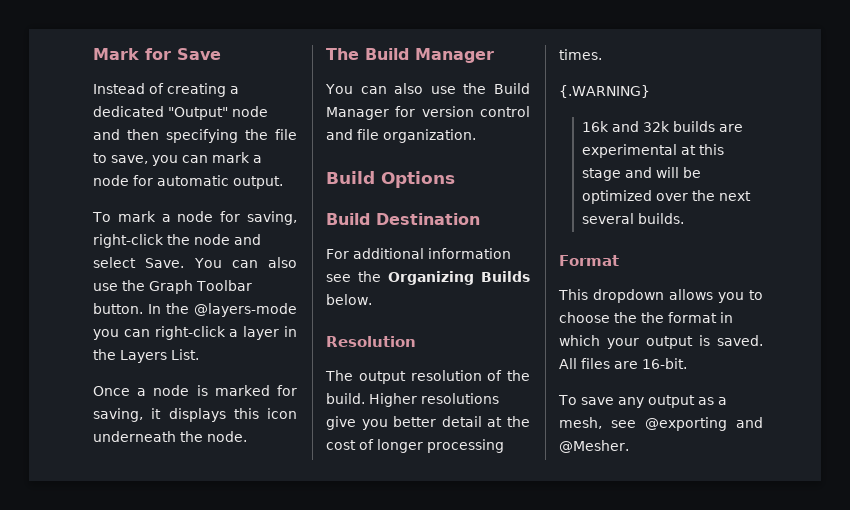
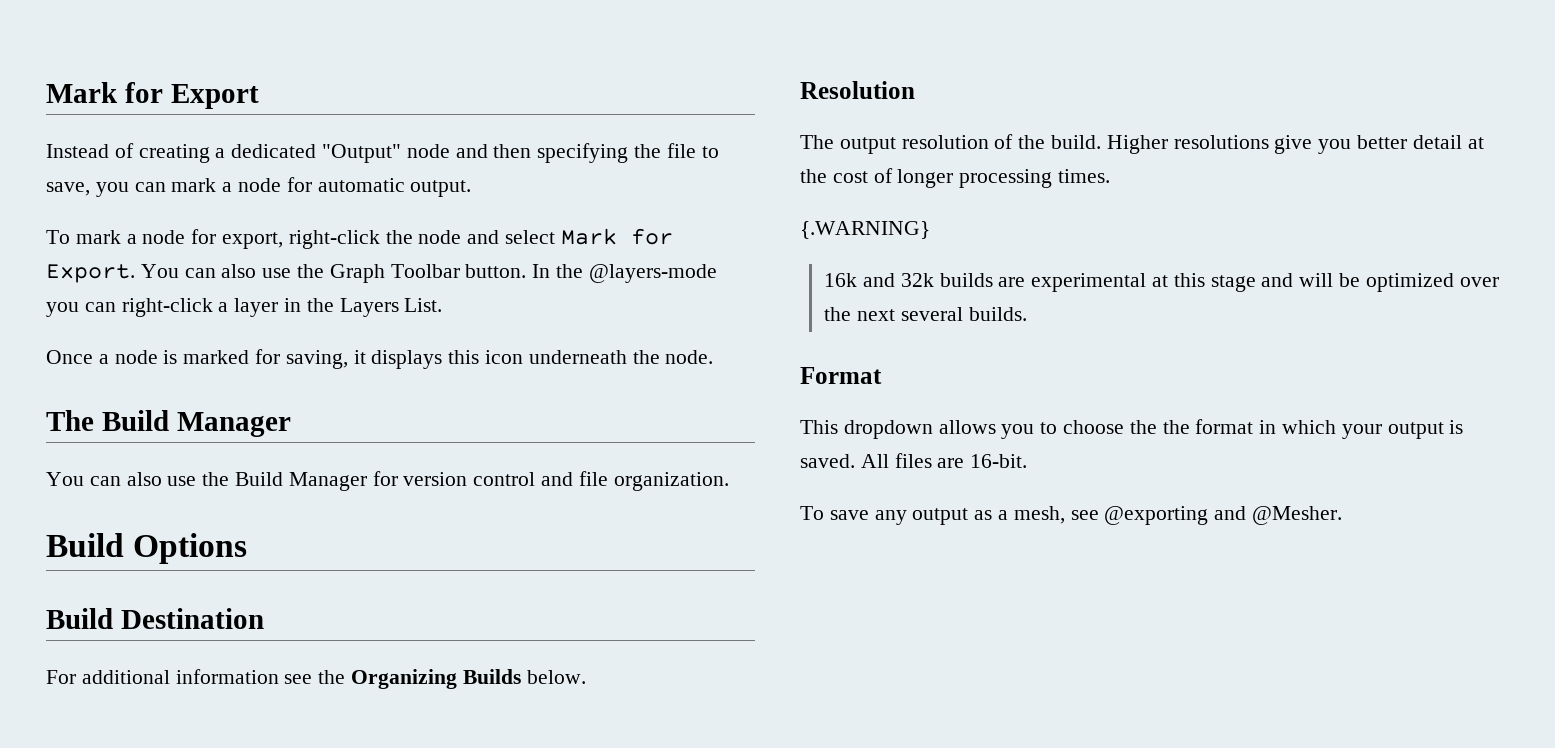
- Mark for Save
+ Mark for Export
- To mark a node for saving, right-click the node and select Save.
+ To mark a node for export, right-click the node and select Mark for Export.

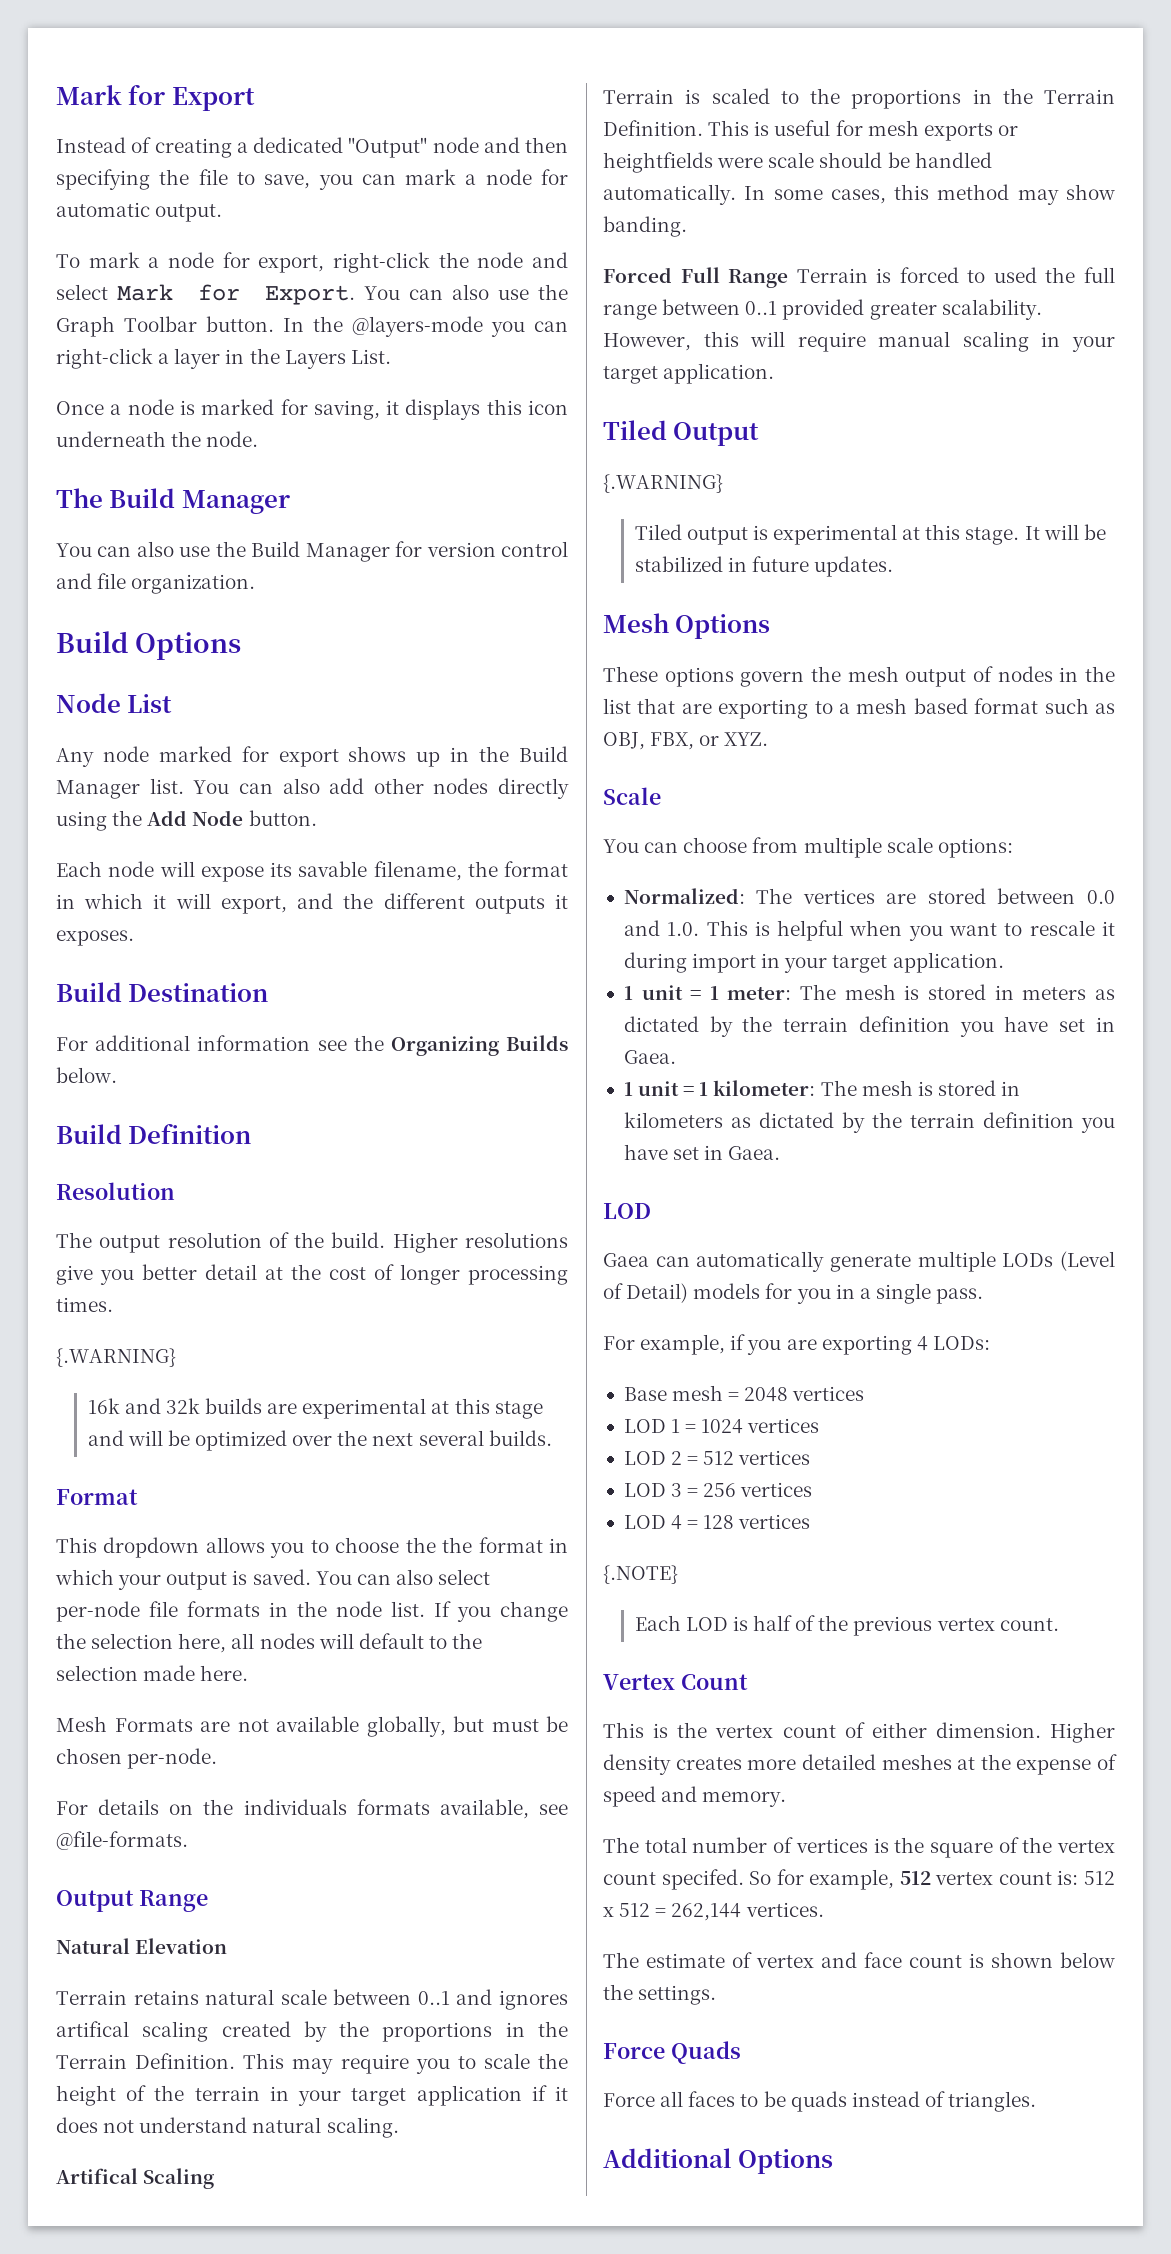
+ Node List
+ Any node marked for export shows up in the Build Manager list. You can also add other nodes directly using the Add Node button.
+ Each node will expose its savable filename, the format in which it will export, and the different outputs it exposes.
+ Build Definition
- All files are 16-bit.
- To save any output as a mesh, see @exporting and @Mesher.
+ You can also select per-node file formats in the node list. If you change the selection here, all nodes will default to the selection made here.
+ Mesh Formats are not available globally, but must be chosen per-node.
+ For details on the individuals formats available, see @file-formats.
+ Output Range
+ Natural Elevation
+ Terrain retains natural scale between 0..1 and ignores artifical scaling created by the proportions in the Terrain Definition. This may require you to scale the height of the terrain in your target application if it does not understand natural scaling.
+ Artifical Scaling
+ Terrain is scaled to the proportions in the Terrain Definition. This is useful for mesh exports or heightfields were scale should be handled automatically. In some cases, this method may show banding.
+ Forced Full Range Terrain is forced to used the full range between 0..1 provided greater scalability. However, this will require manual scaling in your target application.
+ Tiled Output
+ {.WARNING}
+ Tiled output is experimental at this stage. It will be stabilized in future updates.
+ Mesh Options
+ These options govern the mesh output of nodes in the list that are exporting to a mesh based format such as OBJ, FBX, or XYZ.
+ Scale
+ You can choose from multiple scale options:
+ Normalized: The vertices are stored between 0.0 and 1.0. This is helpful when you want to rescale it during import in your target application.
+ 1 unit = 1 meter: The mesh is stored in meters as dictated by the terrain definition you have set in Gaea.
+ 1 unit = 1 kilometer: The mesh is stored in kilometers as dictated by the terrain definition you have set in Gaea.
+ LOD
+ Gaea can automatically generate multiple LODs (Level of Detail) models for you in a single pass.
+ For example, if you are exporting 4 LODs:
+ Base mesh = 2048 vertices
+ LOD 1 = 1024 vertices
+ LOD 2 = 512 vertices
+ LOD 3 = 256 vertices
+ LOD 4 = 128 vertices
+ {.NOTE}
+ Each LOD is half of the previous vertex count.
+ Vertex Count
+ This is the vertex count of either dimension. Higher density creates more detailed meshes at the expense of speed and memory.
+ The total number of vertices is the square of the vertex count specifed. So for example, 512 vertex count is: 512 x 512 = 262,144 vertices.
+ The estimate of vertex and face count is shown below the settings.
+ Force Quads
+ Force all faces to be quads instead of triangles.
+ Additional Options

